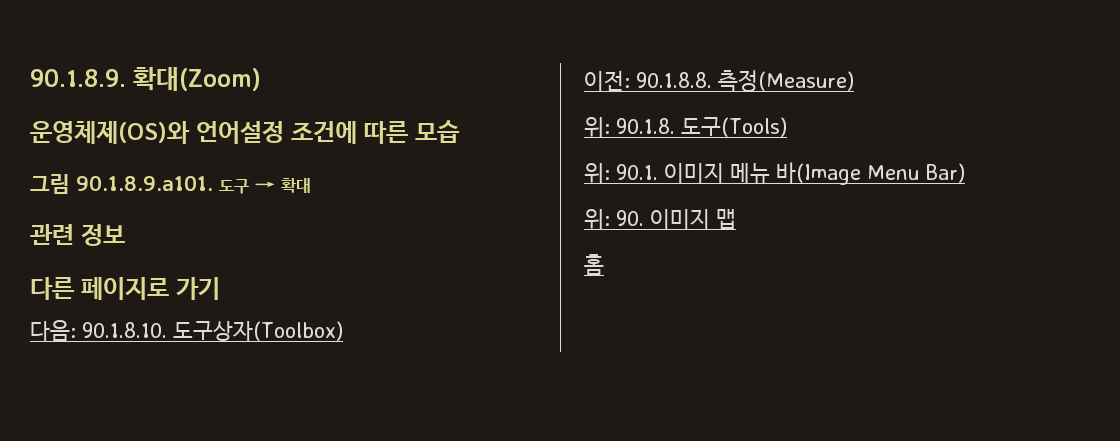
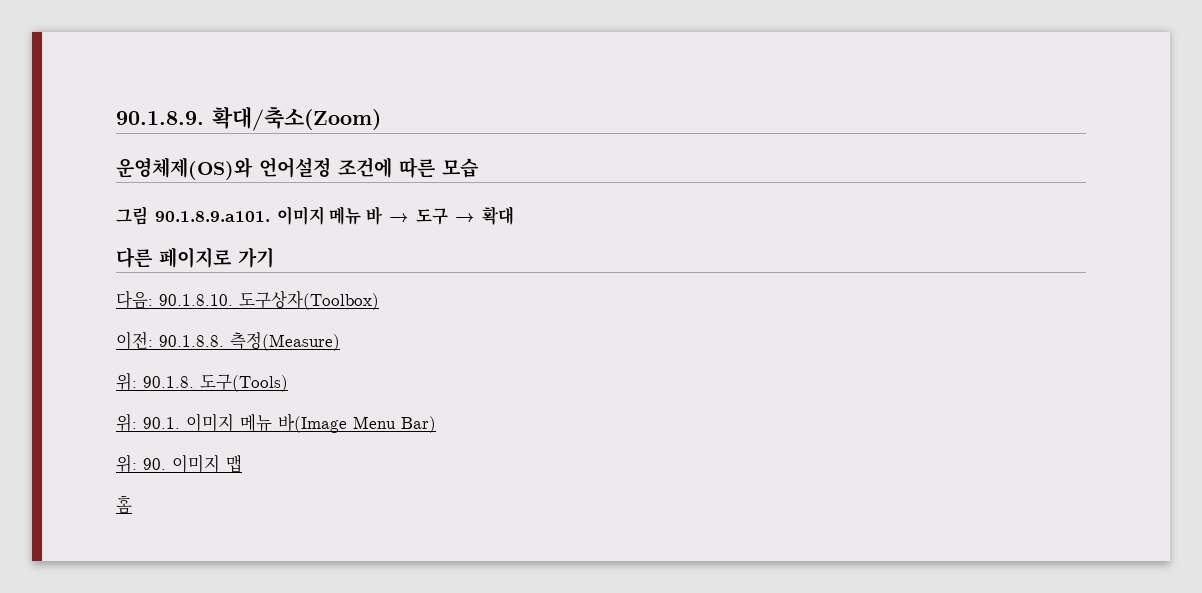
- 90.1.8.9. 확대(Zoom)
+ 90.1.8.9. 확대/축소(Zoom)
- 그림 90.1.8.9.a101. 도구 → 확대
+ 그림 90.1.8.9.a101. 이미지 메뉴 바 → 도구 → 확대
- 관련 정보

